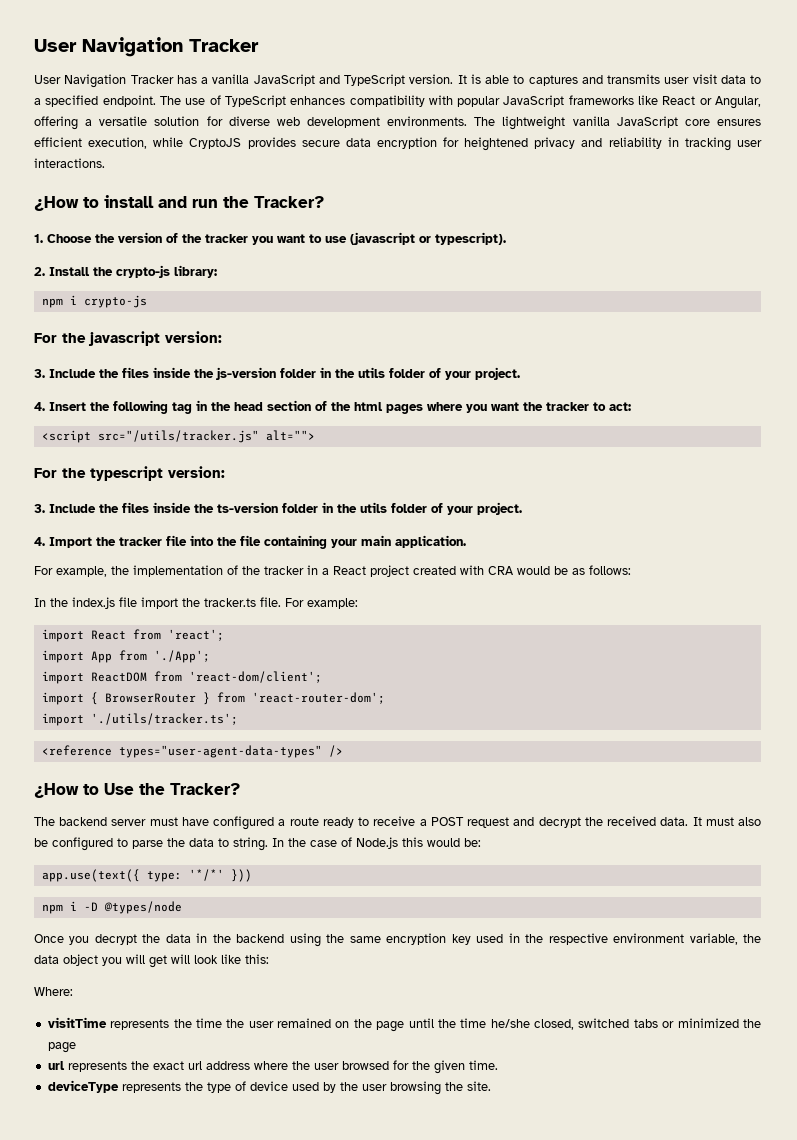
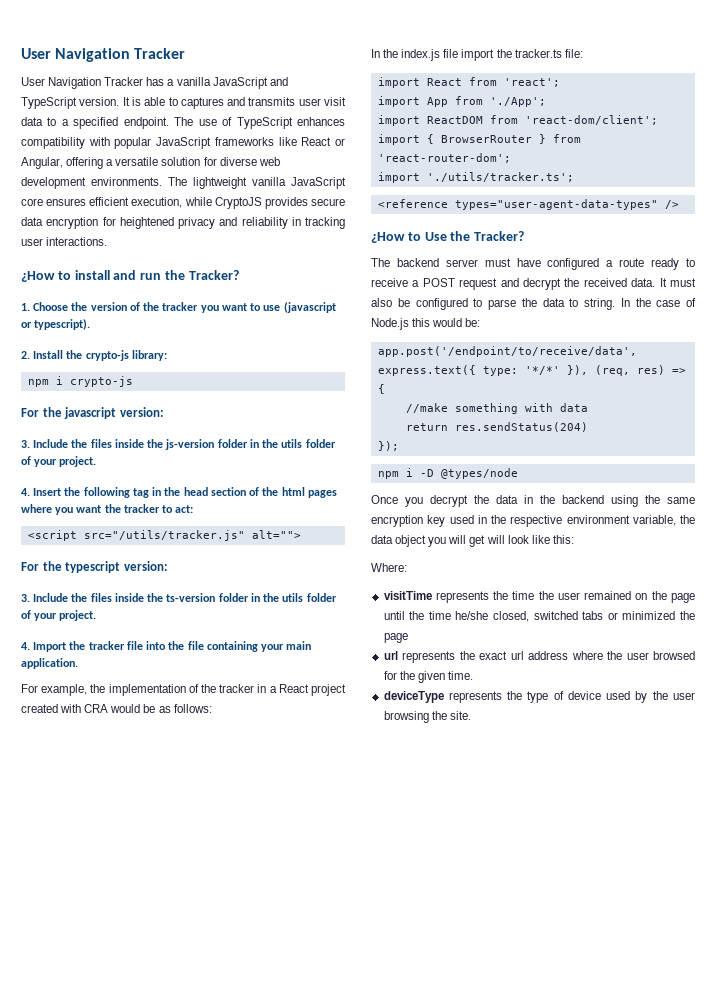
- In the index.js file import the tracker.ts file. For example:
+ In the index.js file import the tracker.ts file:
- app.use(text({ type: '*/*' }))
+ app.post('/endpoint/to/receive/data', express.text({ type: '*/*' }), (req, res) => {
+ //make something with data
+ return res.sendStatus(204)
+ });

